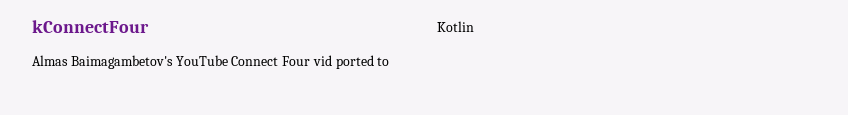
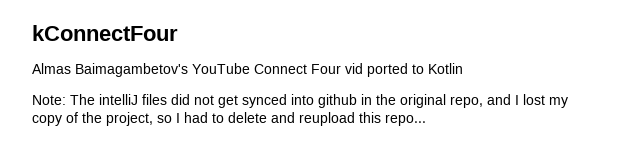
+ Note: The intelliJ files did not get synced into github in the original repo, and I lost my copy of the project, so I had to delete and reupload this repo...

